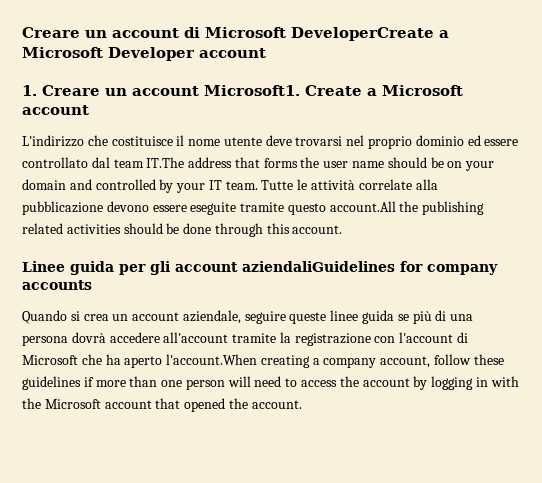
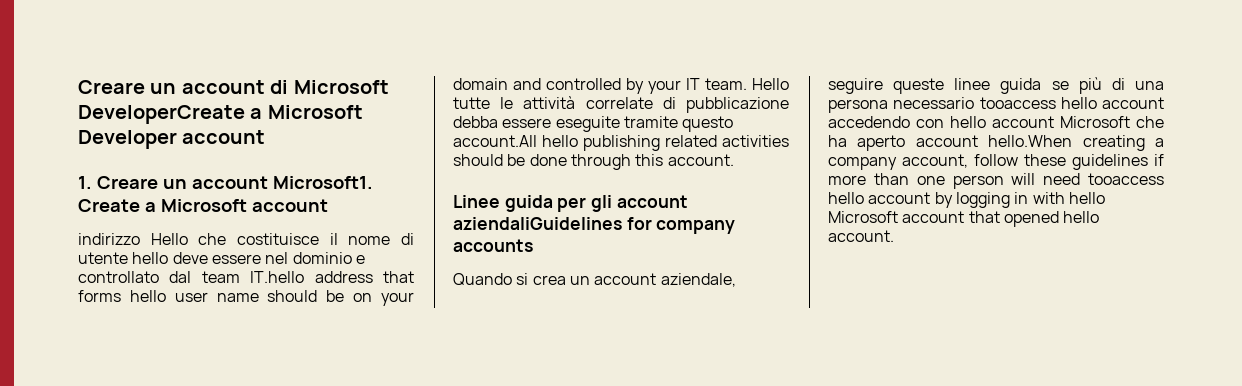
- L'indirizzo che costituisce il nome utente deve trovarsi nel proprio dominio ed essere controllato dal team IT.The address that forms the user name should be on your domain and controlled by your IT team.
+ indirizzo Hello che costituisce il nome di utente hello deve essere nel dominio e controllato dal team IT.hello address that forms hello user name should be on your domain and controlled by your IT team.
- Tutte le attività correlate alla pubblicazione devono essere eseguite tramite questo account.All the publishing related activities should be done through this account.
+ Hello tutte le attività correlate di pubblicazione debba essere eseguite tramite questo account.All hello publishing related activities should be done through this account.
- Quando si crea un account aziendale, seguire queste linee guida se più di una persona dovrà accedere all'account tramite la registrazione con l'account di Microsoft che ha aperto l'account.When creating a company account, follow these guidelines if more than one person will need to access the account by logging in with the Microsoft account that opened the account.
+ Quando si crea un account aziendale, seguire queste linee guida se più di una persona necessario tooaccess hello account accedendo con hello account Microsoft che ha aperto account hello.When creating a company account, follow these guidelines if more than one person will need tooaccess hello account by logging in with hello Microsoft account that opened hello account.

